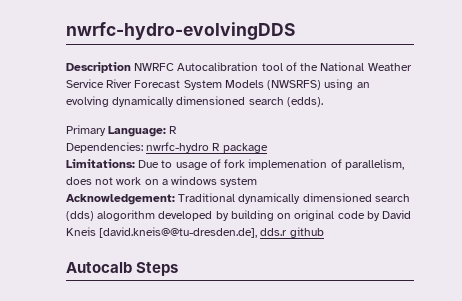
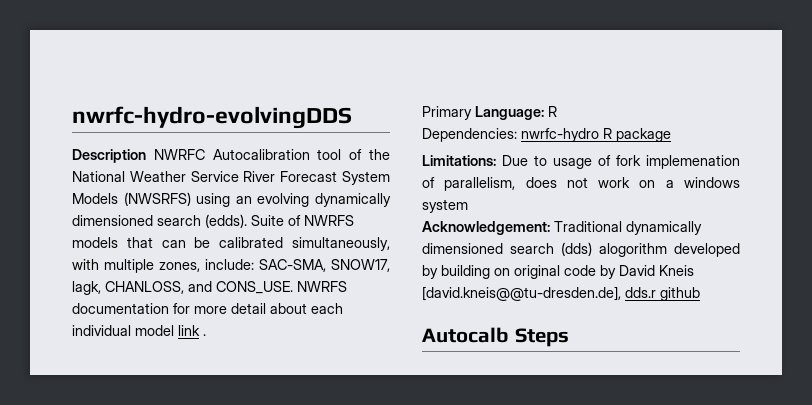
+ Suite of NWRFS models that can be calibrated simultaneously, with multiple zones, include: SAC-SMA, SNOW17, lagk, CHANLOSS, and CONS_USE. NWRFS documentation for more detail about each individual model link .

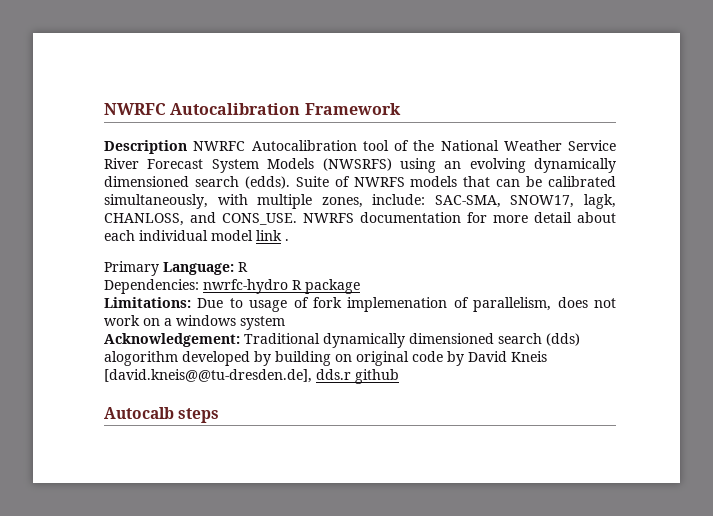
- nwrfc-hydro-evolvingDDS
+ NWRFC Autocalibration Framework
- Autocalb Steps
+ Autocalb steps

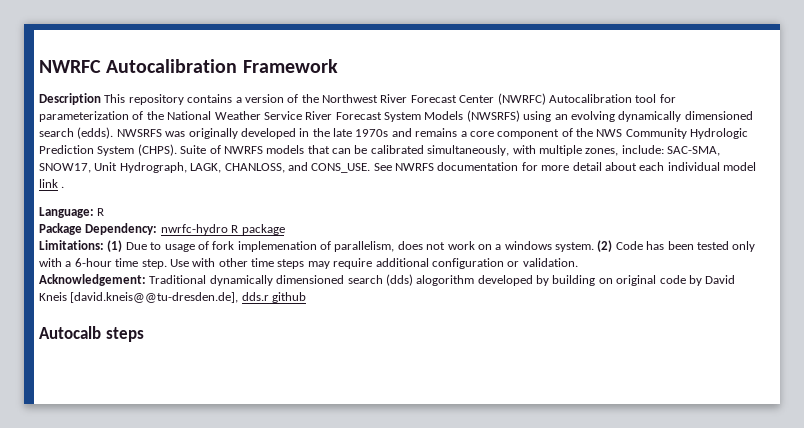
- Description NWRFC Autocalibration tool of the National Weather Service River Forecast System Models (NWSRFS) using an evolving dynamically dimensioned search (edds).
+ Description This repository contains a version of the Northwest River Forecast Center (NWRFC) Autocalibration tool for parameterization of the National Weather Service River Forecast System Models (NWSRFS) using an evolving dynamically dimensioned search (edds).
+ NWSRFS was originally developed in the late 1970s and remains a core component of the NWS Community Hydrologic Prediction System (CHPS).
- Suite of NWRFS models that can be calibrated simultaneously, with multiple zones, include: SAC-SMA, SNOW17, lagk, CHANLOSS, and CONS_USE.
+ Suite of NWRFS models that can be calibrated simultaneously, with multiple zones, include: SAC-SMA, SNOW17, Unit Hydrograph, LAGK, CHANLOSS, and CONS_USE.
- NWRFS documentation for more detail about each individual model link .
+ See NWRFS documentation for more detail about each individual model link .
- Primary Language: R
+ Language: R
- Dependencies: nwrfc-hydro R package
+ Package Dependency: nwrfc-hydro R package
- Limitations: Due to usage of fork implemenation of parallelism, does not work on a windows system
+ Limitations: (1) Due to usage of fork implemenation of parallelism, does not work on a windows system. (2) Code has been tested only with a 6-hour time step. Use with other time steps may require additional configuration or validation.

